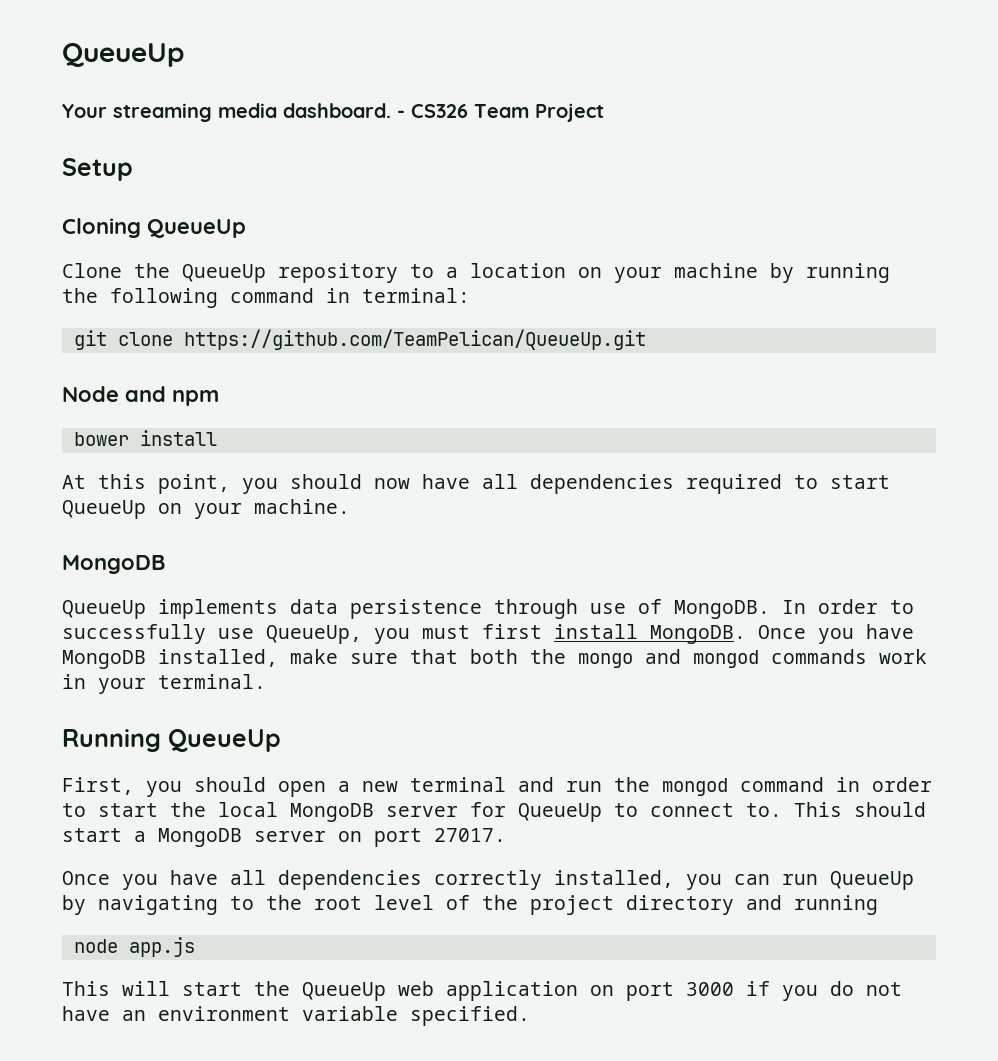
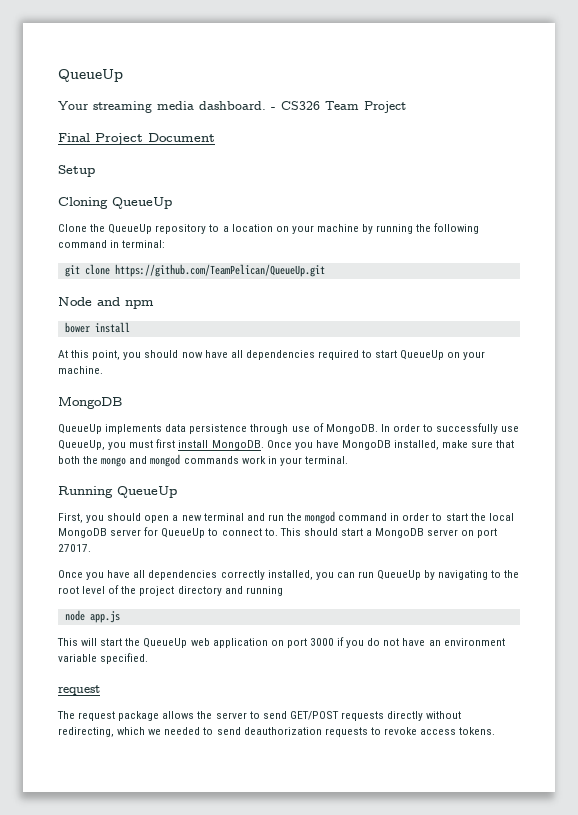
+ Final Project Document
  This will start the QueueUp web application on port 3000 if you do not have an environment variable specified.
+ request
+ The request package allows the server to send GET/POST requests directly without redirecting, which we needed to send deauthorization requests to revoke access tokens.

